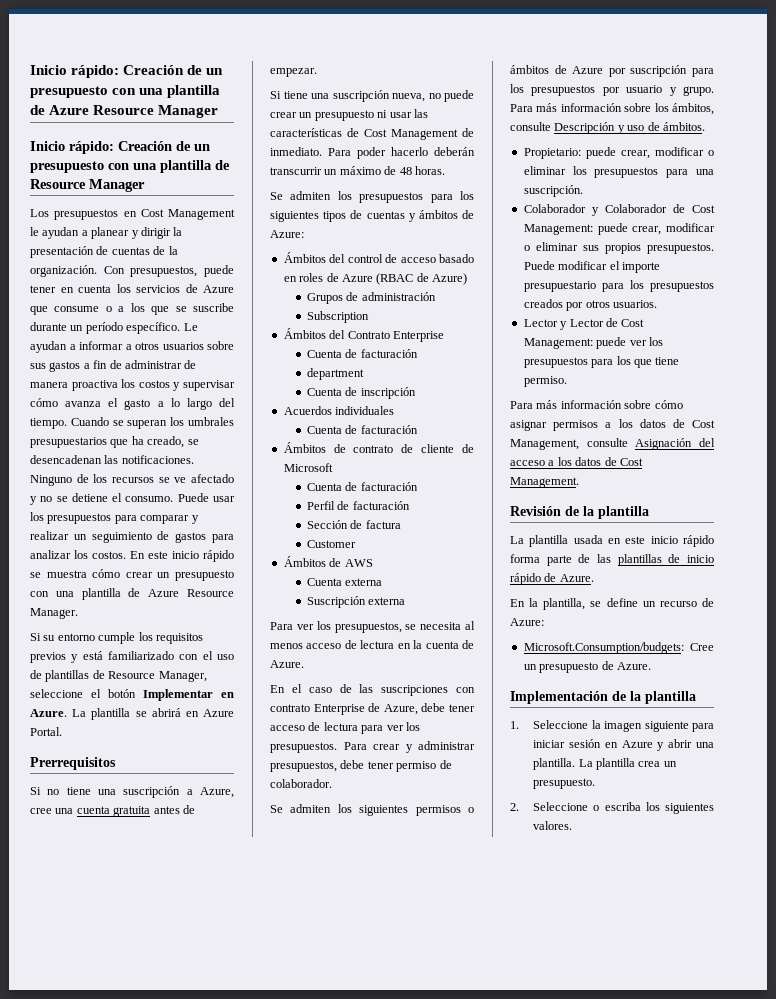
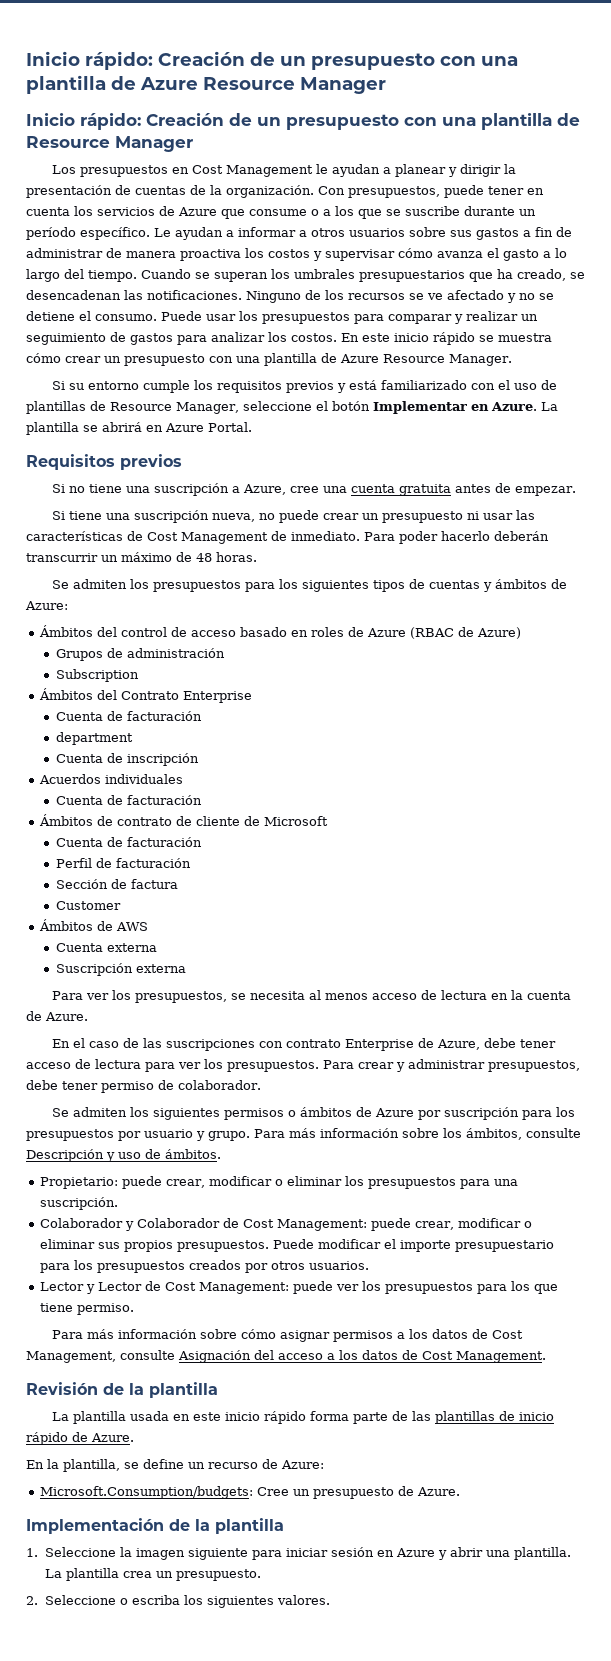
- Prerrequisitos
+ Requisitos previos

